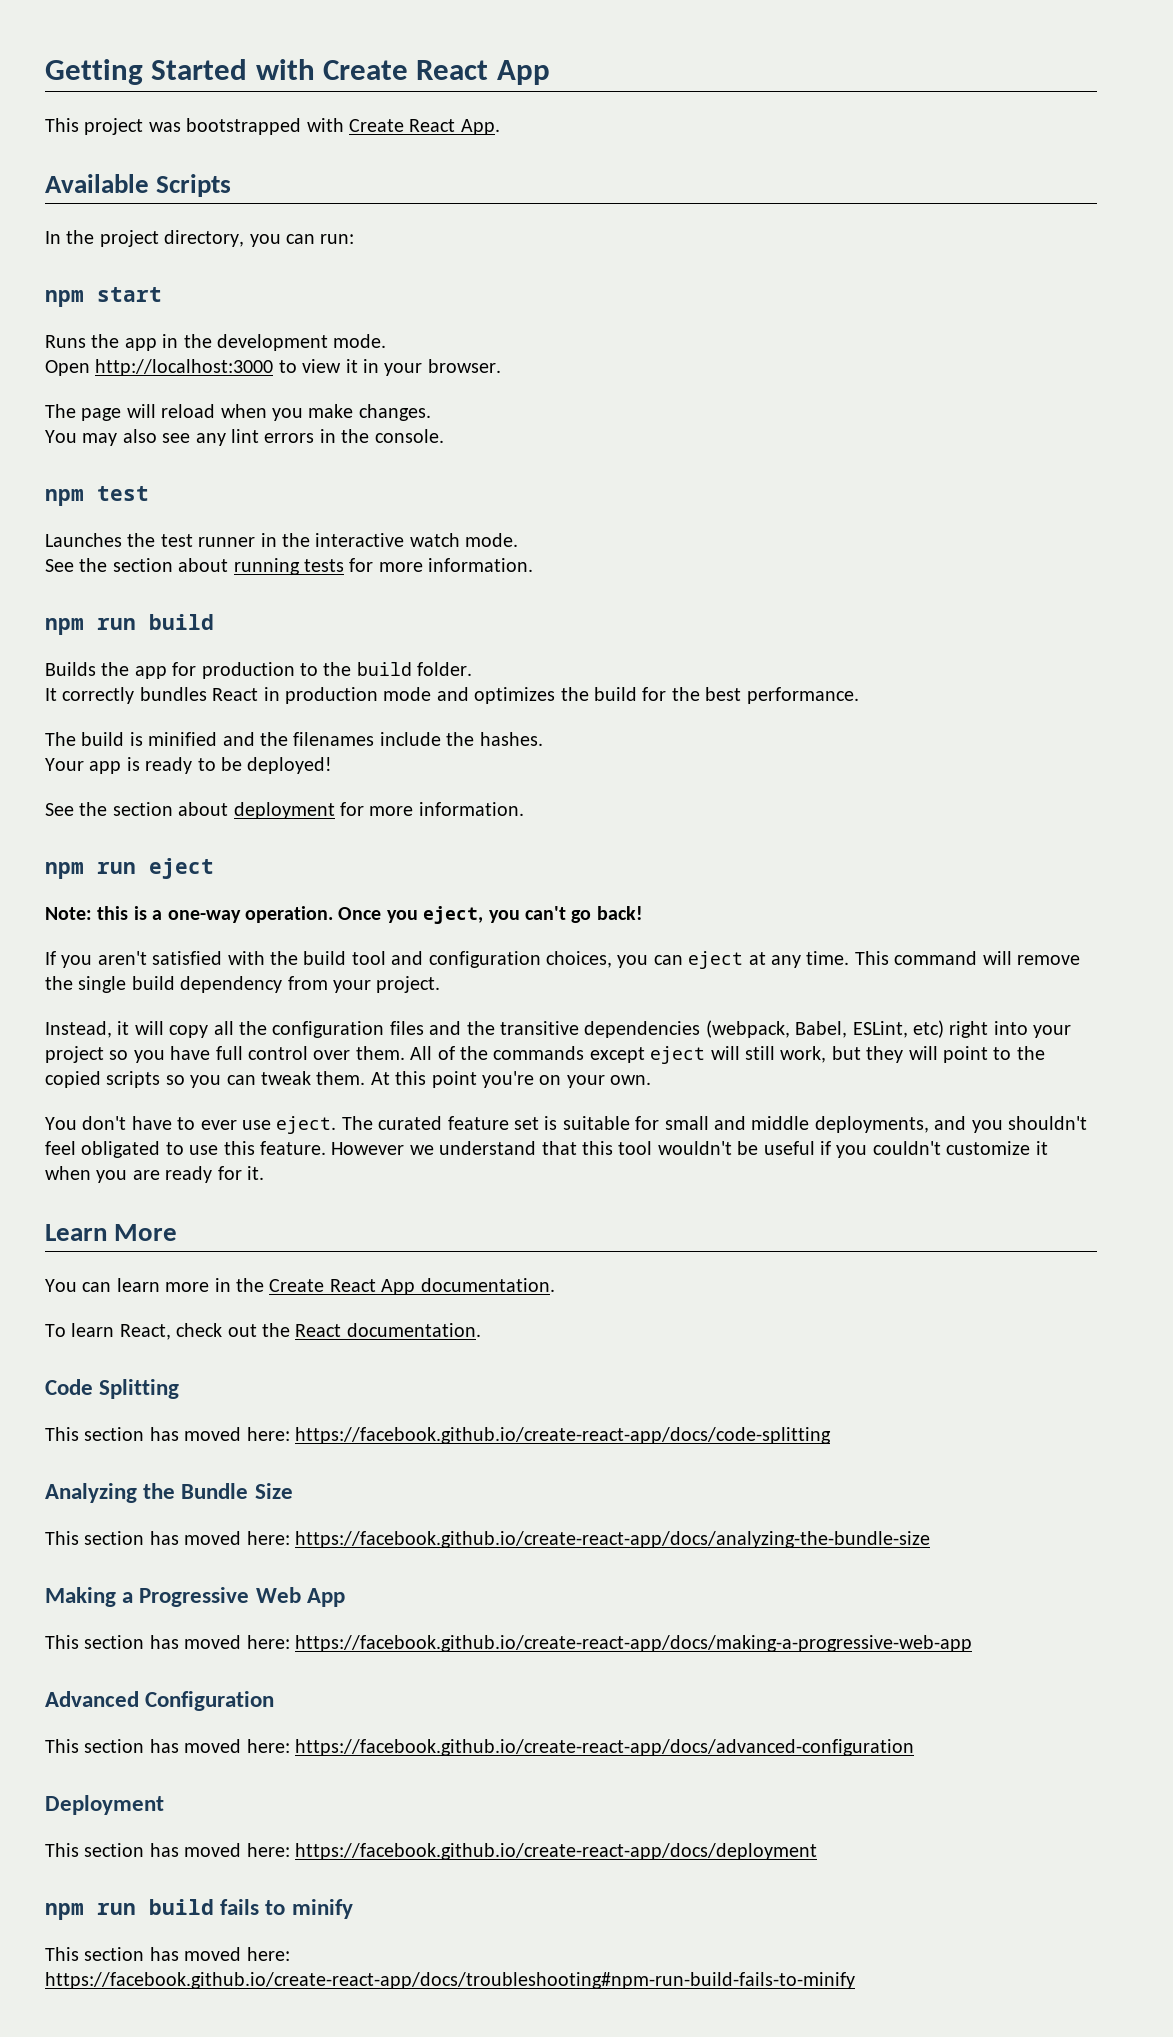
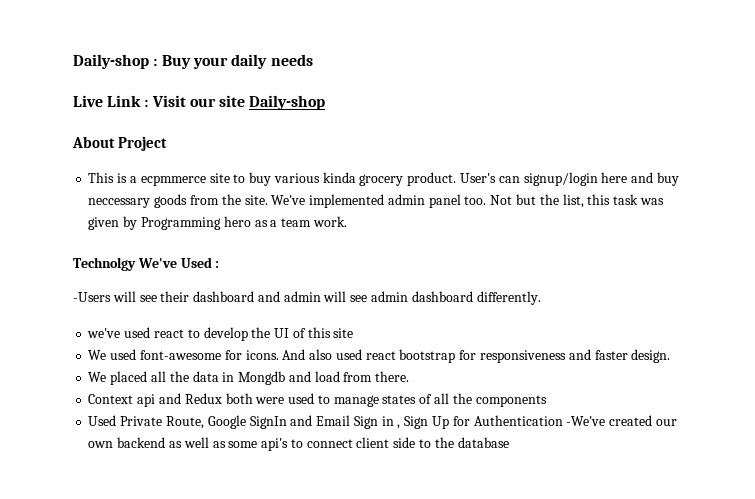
- Getting Started with Create React App
- This project was bootstrapped with Create React App.
- Available Scripts
- In the project directory, you can run:
- npm start
- Runs the app in the development mode.
- Open http://localhost:3000 to view it in your browser.
- The page will reload when you make changes.
- You may also see any lint errors in the console.
- npm test
- Launches the test runner in the interactive watch mode.
- See the section about running tests for more information.
- npm run build
- Builds the app for production to the build folder.
- It correctly bundles React in production mode and optimizes the build for the best performance.
- The build is minified and the filenames include the hashes.
- Your app is ready to be deployed!
- See the section about deployment for more information.
- npm run eject
- Note: this is a one-way operation. Once you eject, you can't go back!
- If you aren't satisfied with the build tool and configuration choices, you can eject at any time. This command will remove the single build dependency from your project.
- Instead, it will copy all the configuration files and the transitive dependencies (webpack, Babel, ESLint, etc) right into your project so you have full control over them. All of the commands except eject will still work, but they will point to the copied scripts so you can tweak them. At this point you're on your own.
- You don't have to ever use eject. The curated feature set is suitable for small and middle deployments, and you shouldn't feel obligated to use this feature. However we understand that this tool wouldn't be useful if you couldn't customize it when you are ready for it.
- Learn More
- You can learn more in the Create React App documentation.
- To learn React, check out the React documentation.
- Code Splitting
- This section has moved here: https://facebook.github.io/create-react-app/docs/code-splitting
- Analyzing the Bundle Size
- This section has moved here: https://facebook.github.io/create-react-app/docs/analyzing-the-bundle-size
- Making a Progressive Web App
- This section has moved here: https://facebook.github.io/create-react-app/docs/making-a-progressive-web-app
- Advanced Configuration
- This section has moved here: https://facebook.github.io/create-react-app/docs/advanced-configuration
- Deployment
- This section has moved here: https://facebook.github.io/create-react-app/docs/deployment
- npm run build fails to minify
- This section has moved here: https://facebook.github.io/create-react-app/docs/troubleshooting#npm-run-build-fails-to-minify
+ Daily-shop : Buy your daily needs
+ Live Link : Visit our site Daily-shop
+ About Project
+ This is a ecpmmerce site to buy various kinda grocery product. User's can signup/login here and buy neccessary goods from the site. We've implemented admin panel too. Not but the list, this task was given by Programming hero as a team work.
+ Technolgy We've Used :
+ -Users will see their dashboard and admin will see admin dashboard differently.
+ we've used react to develop the UI of this site
+ We used font-awesome for icons. And also used react bootstrap for responsiveness and faster design.
+ We placed all the data in Mongdb and load from there.
+ Context api and Redux both were used to manage states of all the components
+ Used Private Route, Google SignIn and Email Sign in , Sign Up for Authentication -We've created our own backend as well as some api's to connect client side to the database

